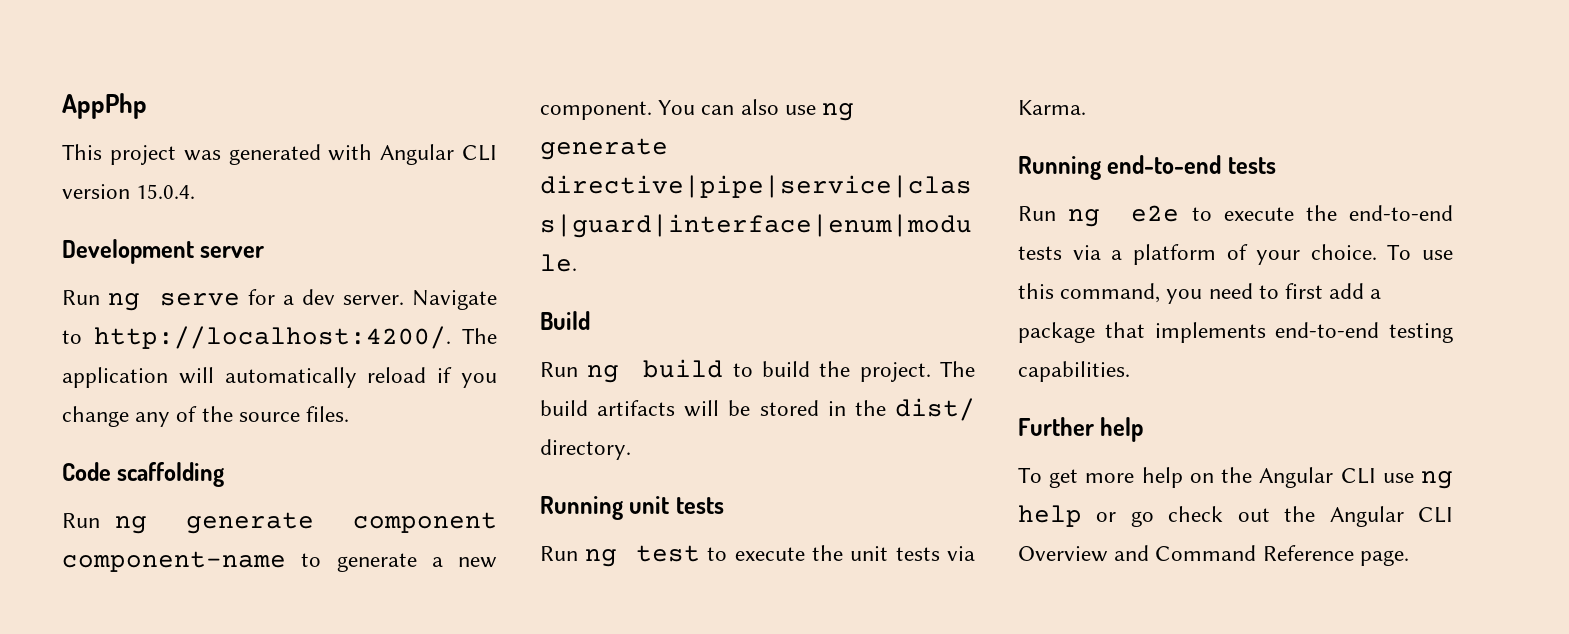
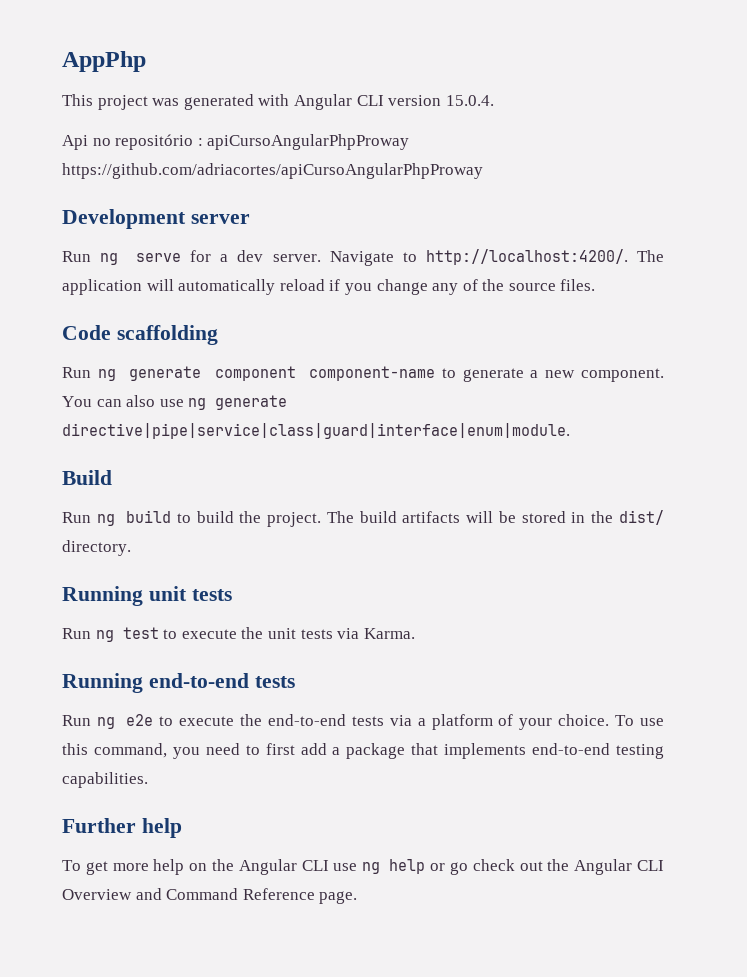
+ Api no repositório : apiCursoAngularPhpProway https://github.com/adriacortes/apiCursoAngularPhpProway

